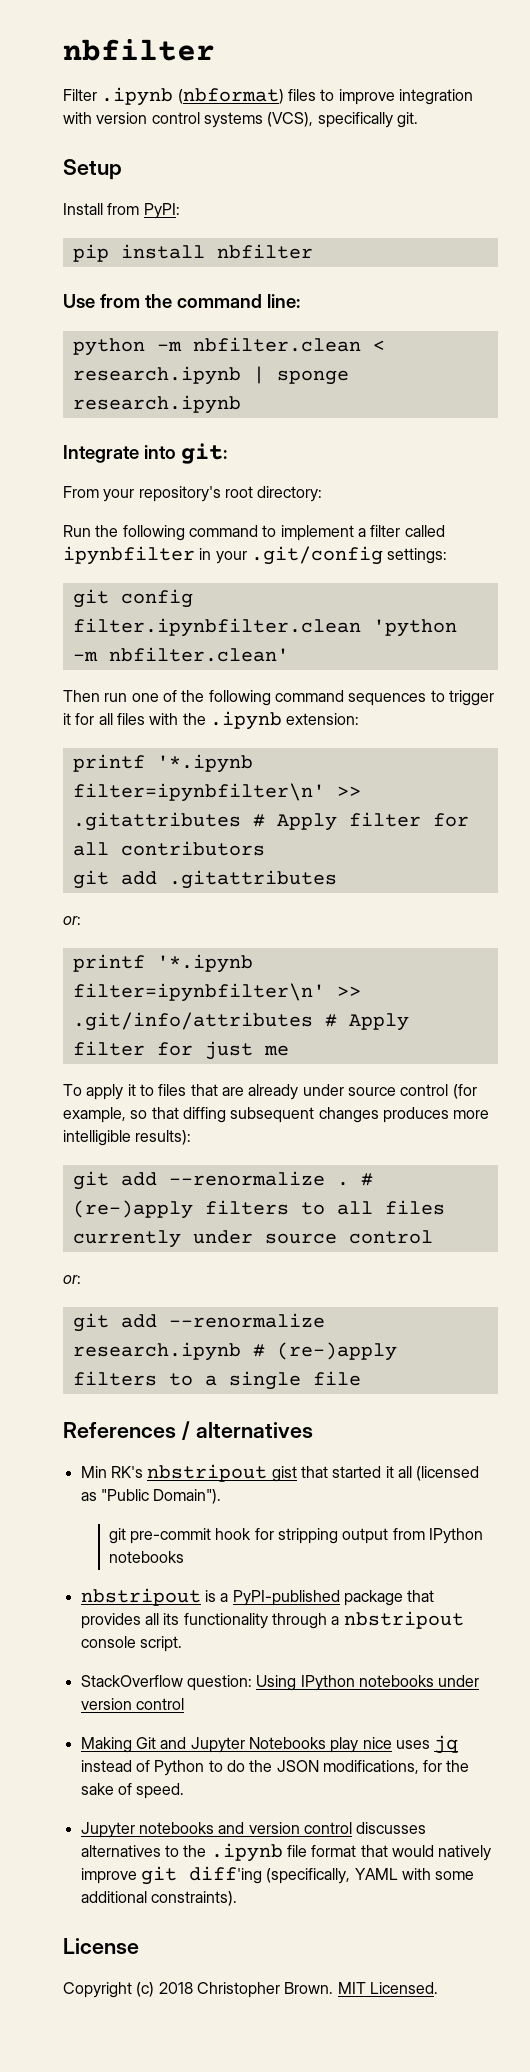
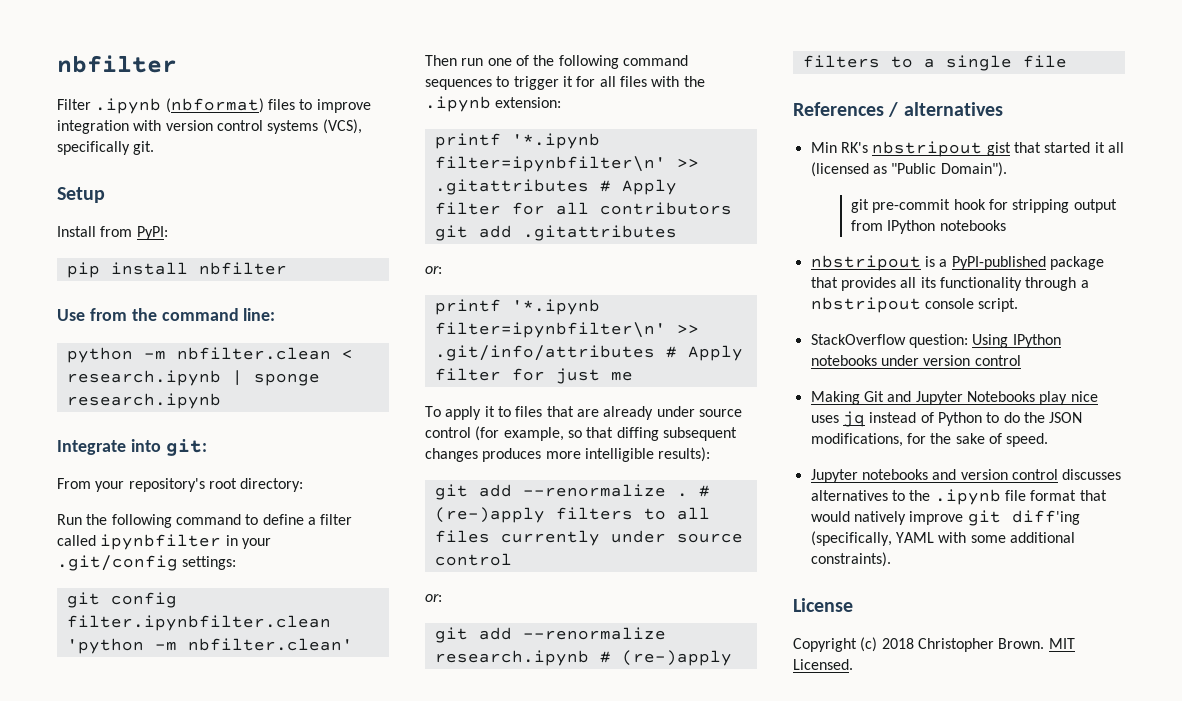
- Run the following command to implement a filter called ipynbfilter in your .git/config settings:
+ Run the following command to define a filter called ipynbfilter in your .git/config settings:

